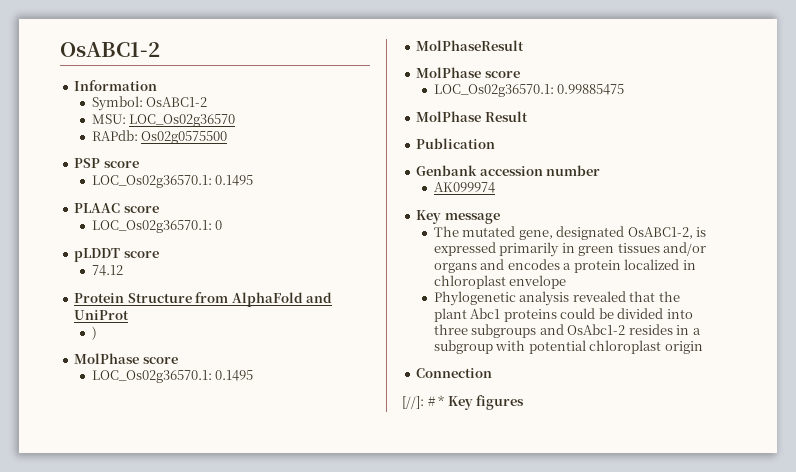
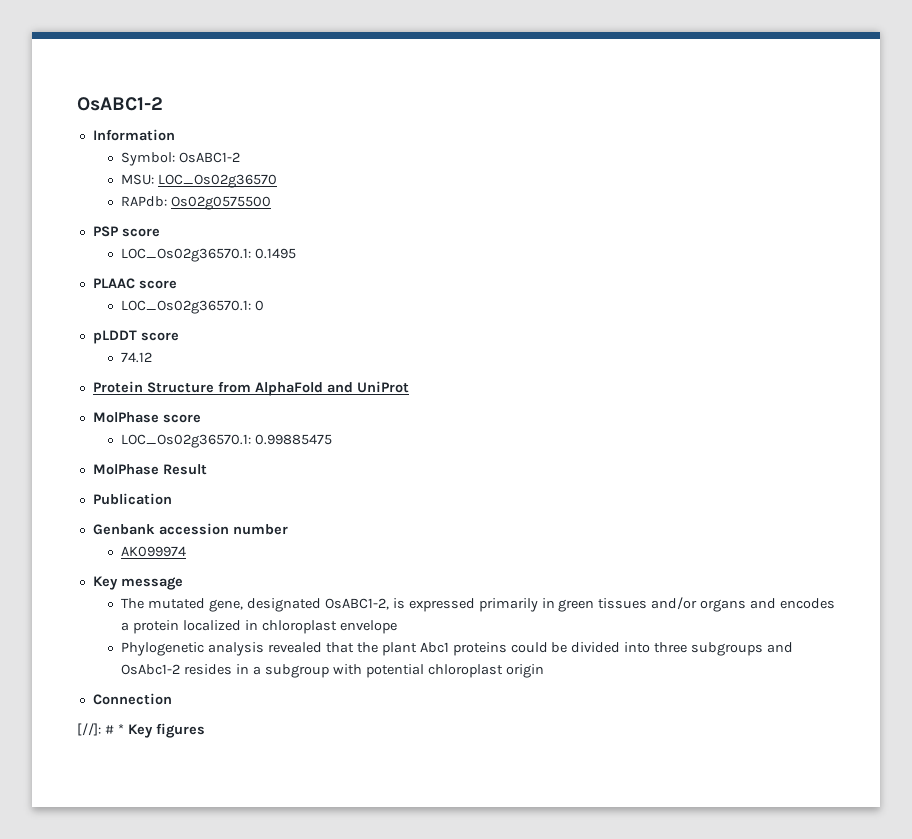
- )
- MolPhase score
- LOC_Os02g36570.1: 0.1495
- MolPhaseResult

